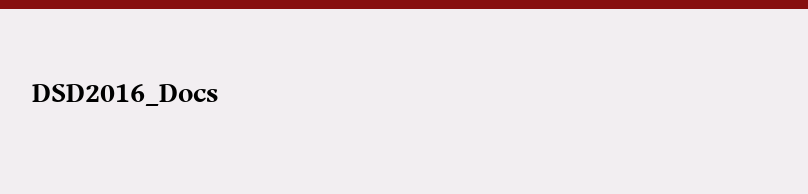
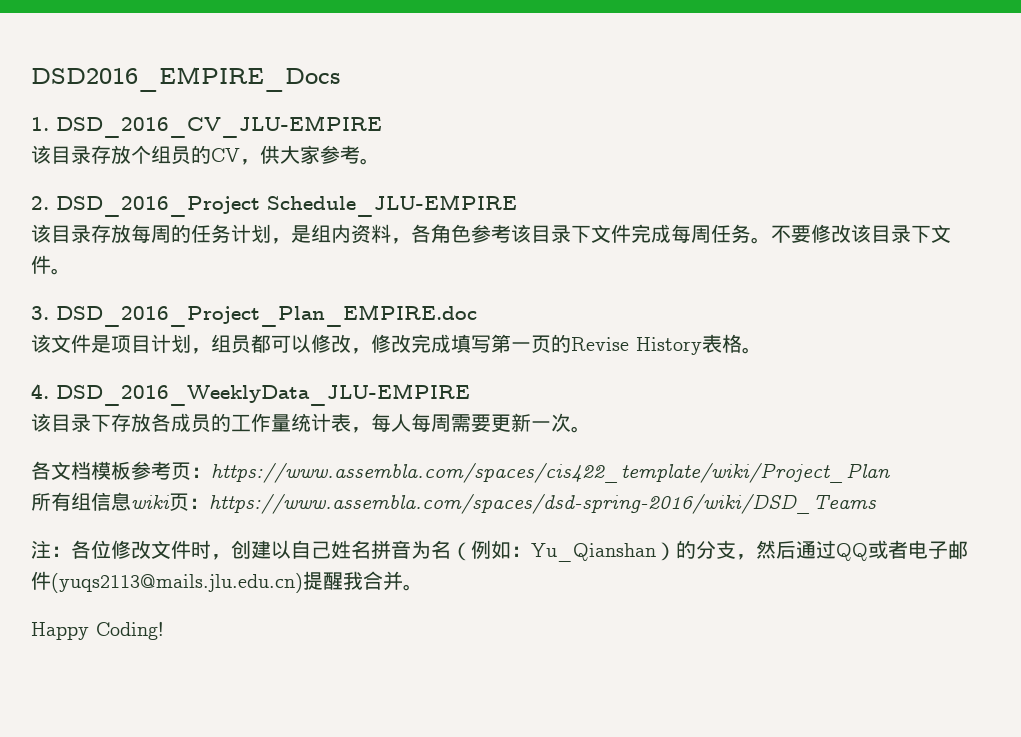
- DSD2016_Docs
+ DSD2016_EMPIRE_Docs
+ 1. DSD_2016_CV_JLU-EMPIRE
+ 该目录存放个组员的CV，供大家参考。
+ 2. DSD_2016_Project Schedule_JLU-EMPIRE
+ 该目录存放每周的任务计划，是组内资料，各角色参考该目录下文件完成每周任务。不要修改该目录下文件。
+ 3. DSD_2016_Project_Plan_EMPIRE.doc
+ 该文件是项目计划，组员都可以修改，修改完成填写第一页的Revise History表格。
+ 4. DSD_2016_WeeklyData_JLU-EMPIRE
+ 该目录下存放各成员的工作量统计表，每人每周需要更新一次。
+ 各文档模板参考页：https://www.assembla.com/spaces/cis422_template/wiki/Project_Plan
+ 所有组信息wiki页：https://www.assembla.com/spaces/dsd-spring-2016/wiki/DSD_Teams
+ 注：各位修改文件时，创建以自己姓名拼音为名（例如：Yu_Qianshan）的分支，然后通过QQ或者电子邮件(yuqs2113@mails.jlu.edu.cn)提醒我合并。
+ Happy Coding!

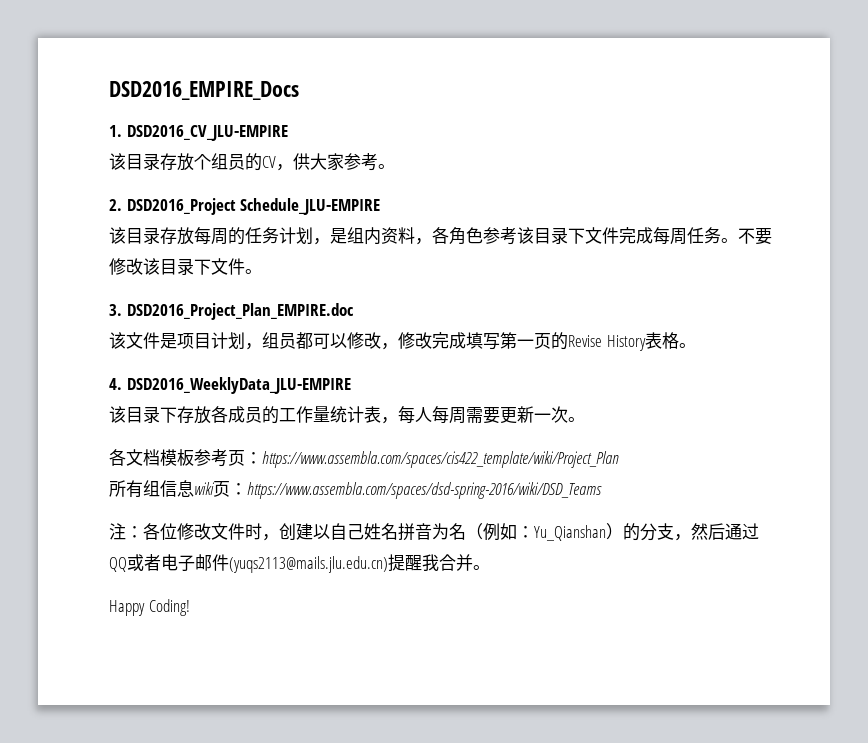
- 1. DSD_2016_CV_JLU-EMPIRE
+ 1. DSD2016_CV_JLU-EMPIRE
- 2. DSD_2016_Project Schedule_JLU-EMPIRE
+ 2. DSD2016_Project Schedule_JLU-EMPIRE
- 3. DSD_2016_Project_Plan_EMPIRE.doc
+ 3. DSD2016_Project_Plan_EMPIRE.doc
- 4. DSD_2016_WeeklyData_JLU-EMPIRE
+ 4. DSD2016_WeeklyData_JLU-EMPIRE

